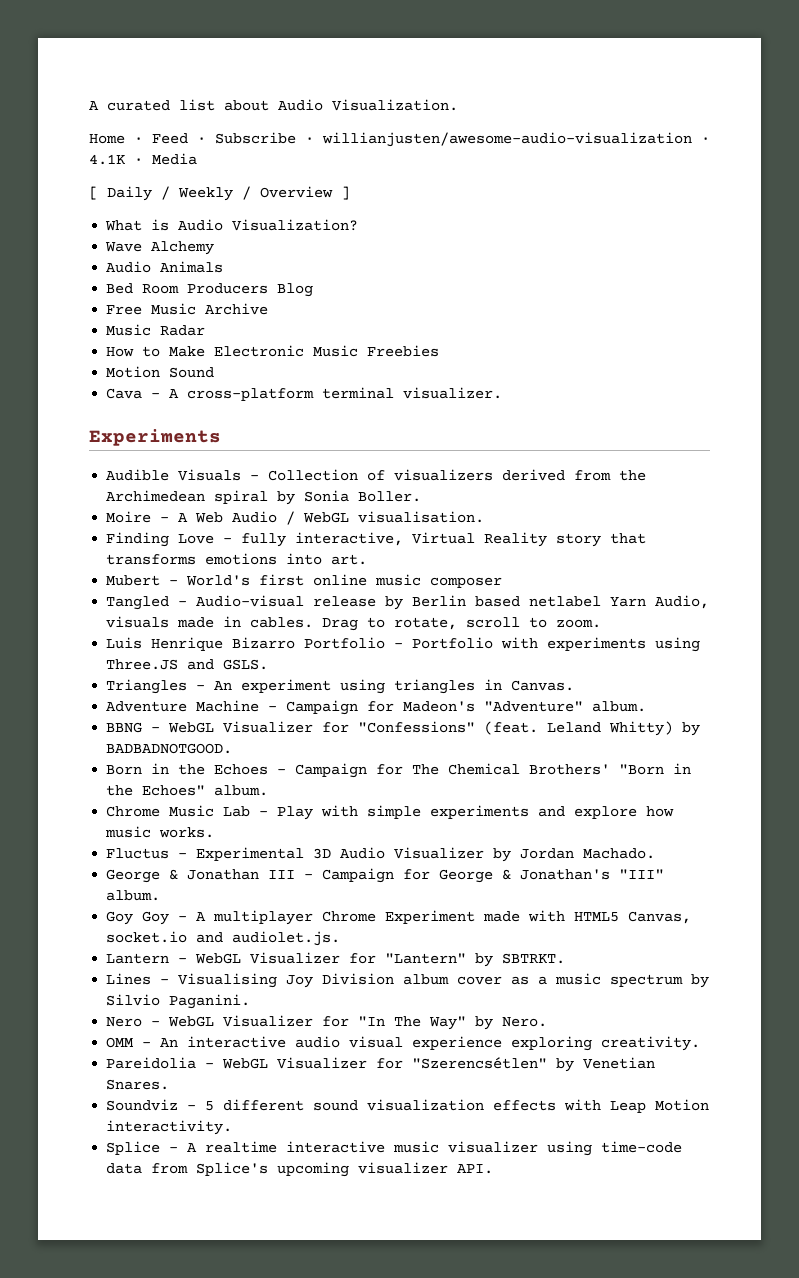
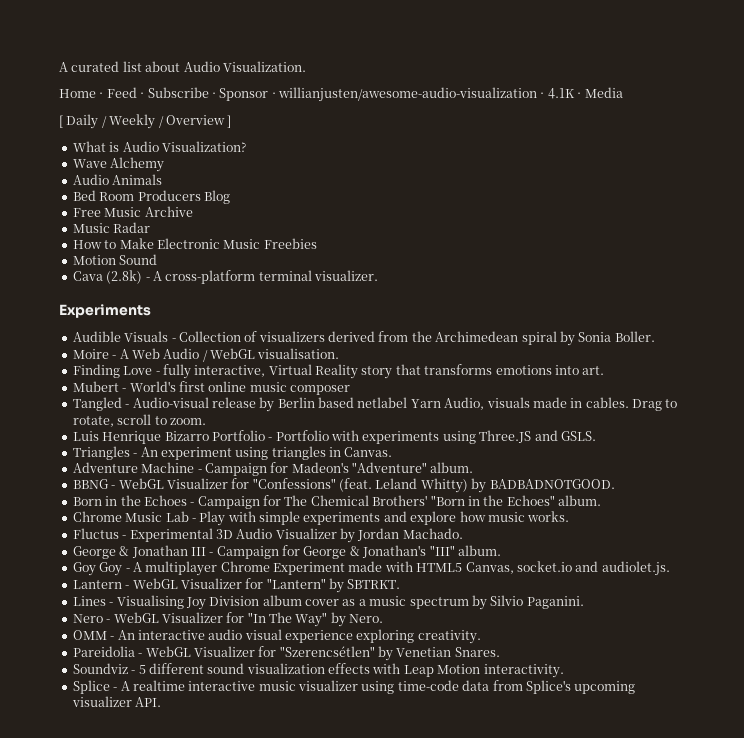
- Home · Feed · Subscribe · willianjusten/awesome-audio-visualization · 4.1K · Media
+ Home · Feed · Subscribe · Sponsor · willianjusten/awesome-audio-visualization · 4.1K · Media
- Cava - A cross-platform terminal visualizer.
+ Cava (2.8k) - A cross-platform terminal visualizer.

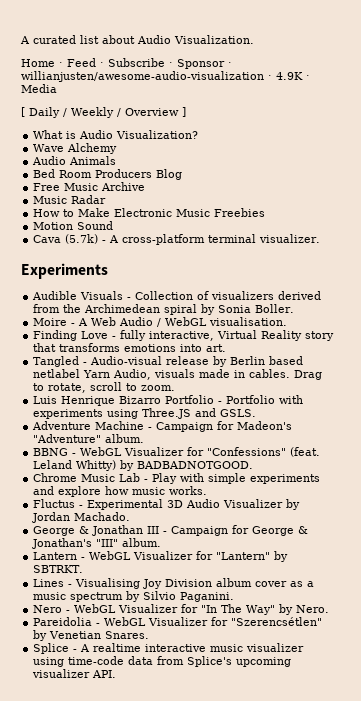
- Home · Feed · Subscribe · Sponsor · willianjusten/awesome-audio-visualization · 4.1K · Media
+ Home · Feed · Subscribe · Sponsor · willianjusten/awesome-audio-visualization · 4.9K · Media
- Cava (2.8k) - A cross-platform terminal visualizer.
+ Cava (5.7k) - A cross-platform terminal visualizer.
- Mubert - World's first online music composer
- Triangles - An experiment using triangles in Canvas.
- Born in the Echoes - Campaign for The Chemical Brothers' "Born in the Echoes" album.
- Goy Goy - A multiplayer Chrome Experiment made with HTML5 Canvas, socket.io and audiolet.js.
- OMM - An interactive audio visual experience exploring creativity.
- Soundviz - 5 different sound visualization effects with Leap Motion interactivity.

